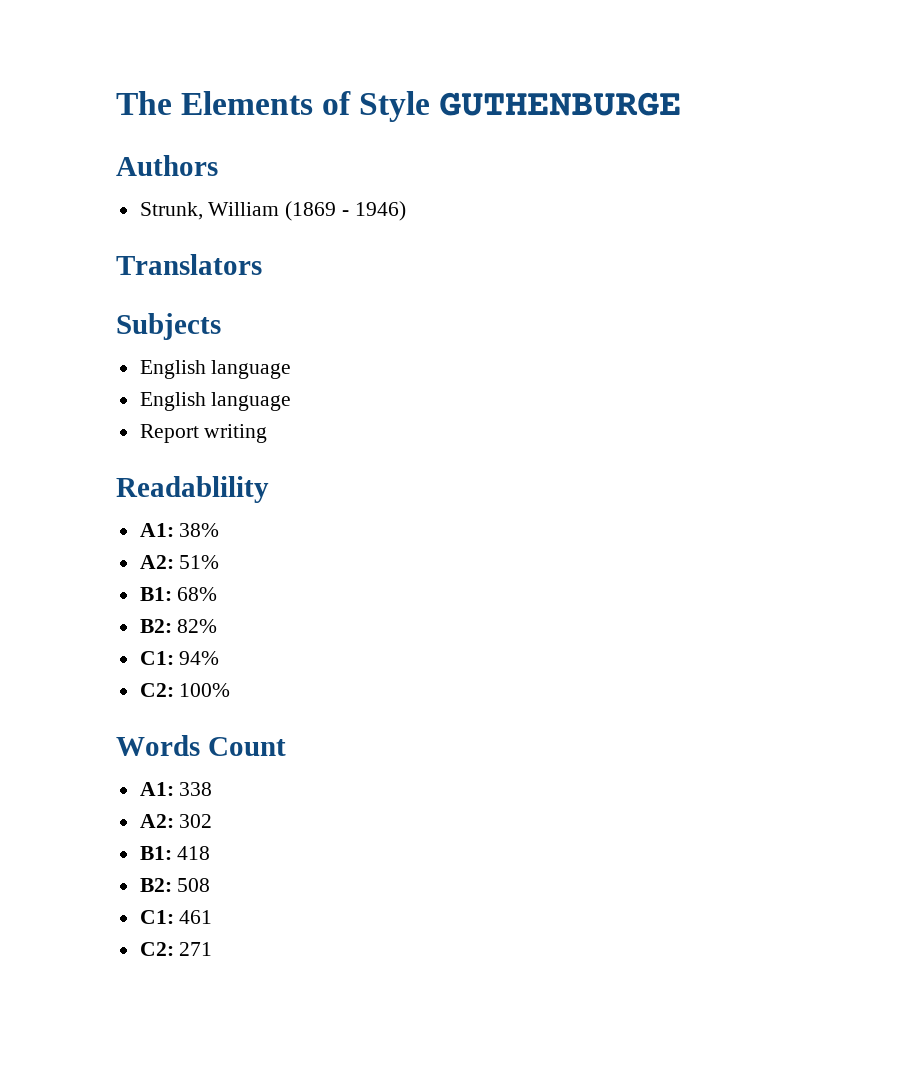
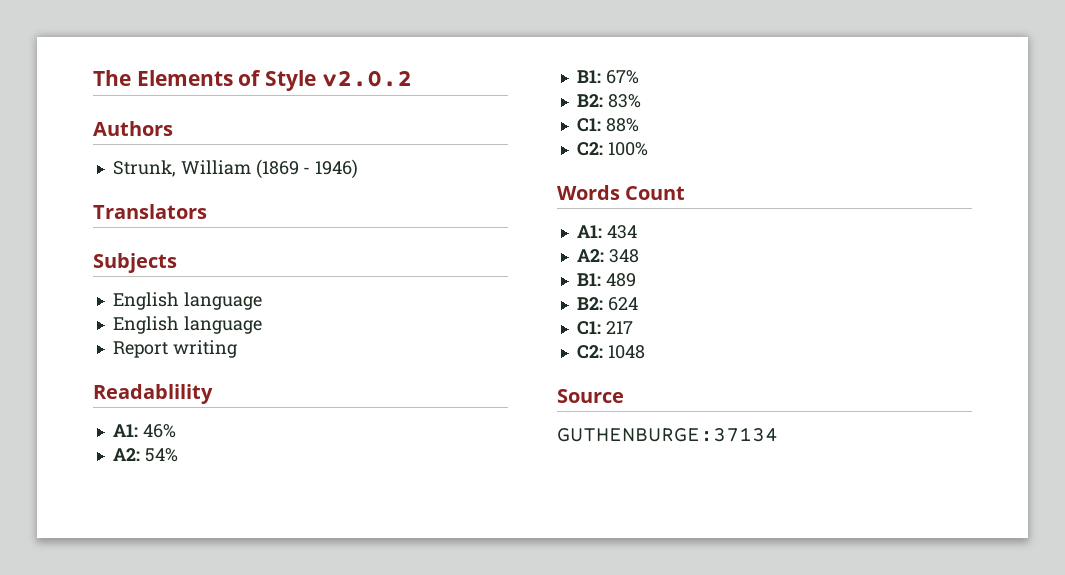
- The Elements of Style GUTHENBURGE
+ The Elements of Style v2.0.2
- A1: 38%
- A2: 51%
- B1: 68%
- B2: 82%
- C1: 94%
+ A1: 46%
+ A2: 54%
+ B1: 67%
+ B2: 83%
+ C1: 88%
- A1: 338
- A2: 302
- B1: 418
- B2: 508
- C1: 461
- C2: 271
+ A1: 434
+ A2: 348
+ B1: 489
+ B2: 624
+ C1: 217
+ C2: 1048
+ Source
+ GUTHENBURGE:37134

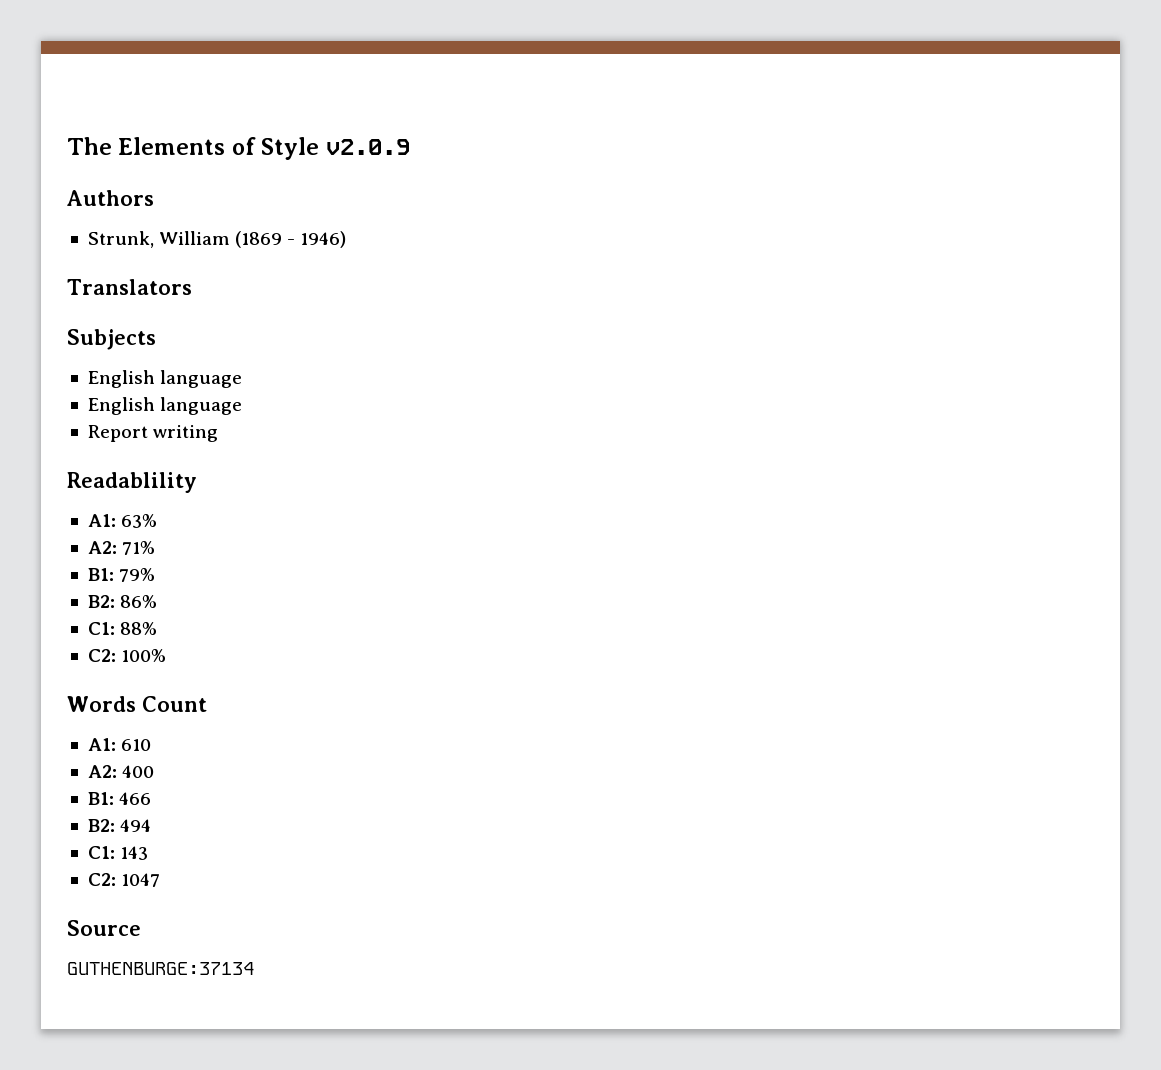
- The Elements of Style v2.0.2
+ The Elements of Style v2.0.9
- A1: 46%
- A2: 54%
- B1: 67%
- B2: 83%
+ A1: 63%
+ A2: 71%
+ B1: 79%
+ B2: 86%
- A1: 434
- A2: 348
- B1: 489
- B2: 624
- C1: 217
- C2: 1048
+ A1: 610
+ A2: 400
+ B1: 466
+ B2: 494
+ C1: 143
+ C2: 1047

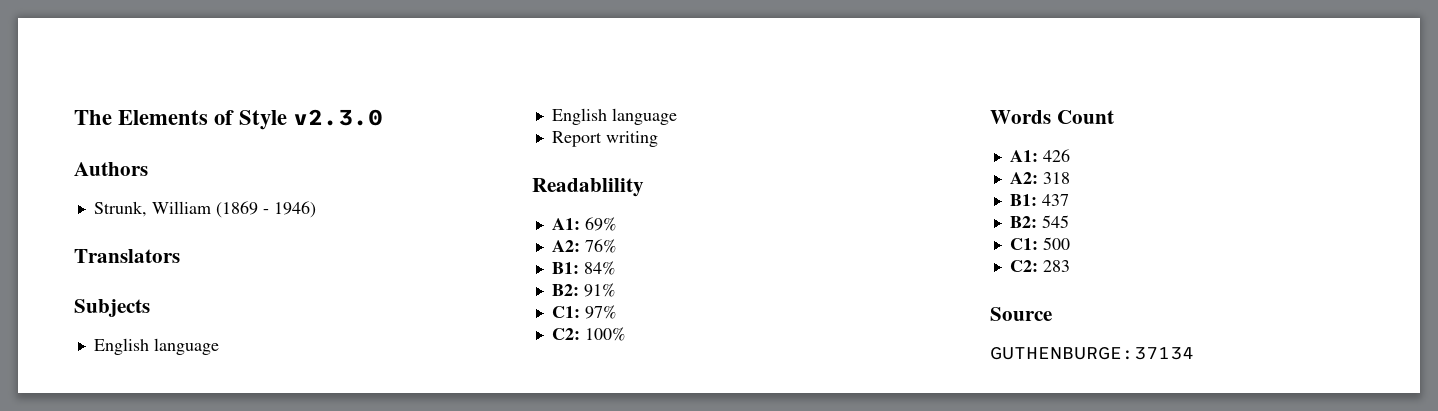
- The Elements of Style v2.0.9
+ The Elements of Style v2.3.0
- A1: 63%
- A2: 71%
- B1: 79%
- B2: 86%
- C1: 88%
+ A1: 69%
+ A2: 76%
+ B1: 84%
+ B2: 91%
+ C1: 97%
- A1: 610
- A2: 400
- B1: 466
- B2: 494
- C1: 143
- C2: 1047
+ A1: 426
+ A2: 318
+ B1: 437
+ B2: 545
+ C1: 500
+ C2: 283

